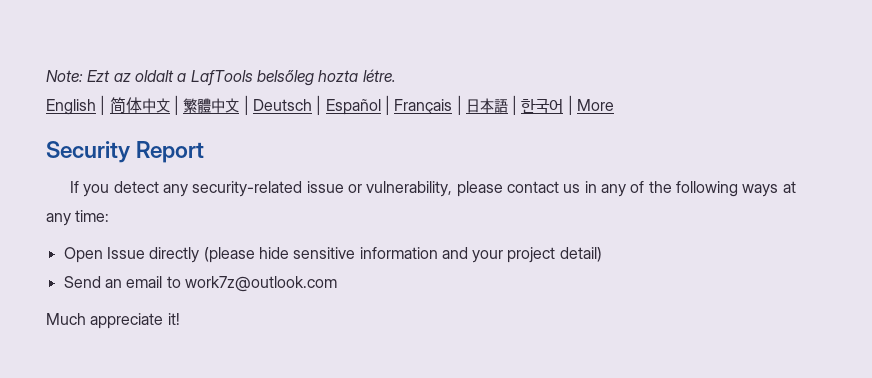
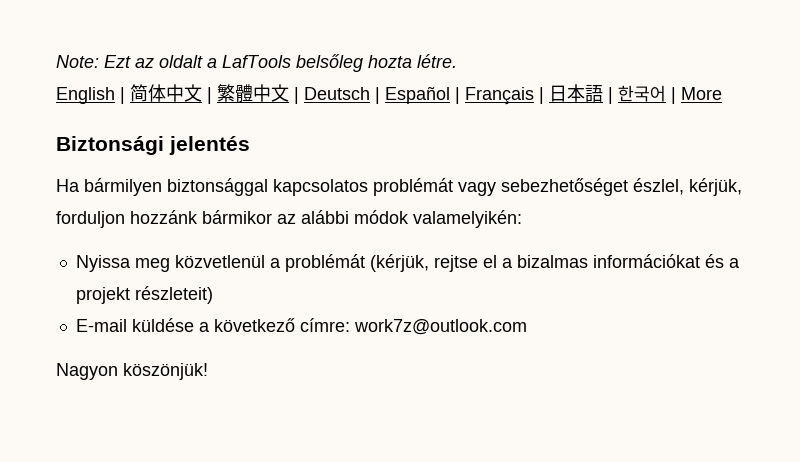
- Security Report
- If you detect any security-related issue or vulnerability, please contact us in any of the following ways at any time:
- Open Issue directly (please hide sensitive information and your project detail)
- Send an email to work7z@outlook.com
- Much appreciate it!
+ Biztonsági jelentés
+ Ha bármilyen biztonsággal kapcsolatos problémát vagy sebezhetőséget észlel, kérjük, forduljon hozzánk bármikor az alábbi módok valamelyikén:
+ Nyissa meg közvetlenül a problémát (kérjük, rejtse el a bizalmas információkat és a projekt részleteit)
+ E-mail küldése a következő címre: work7z@outlook.com
+ Nagyon köszönjük!

